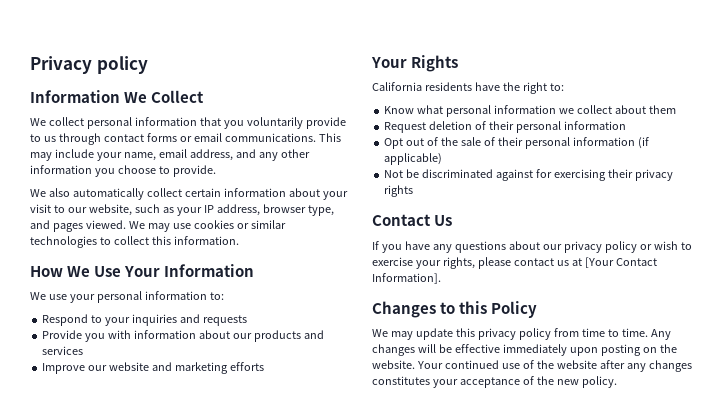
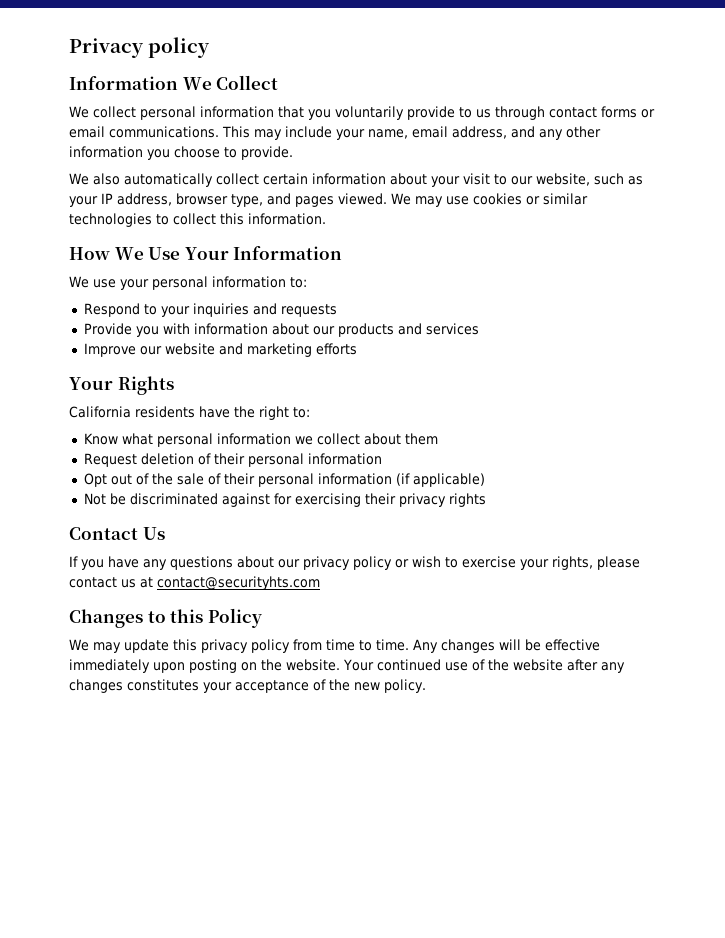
- If you have any questions about our privacy policy or wish to exercise your rights, please contact us at [Your Contact Information].
+ If you have any questions about our privacy policy or wish to exercise your rights, please contact us at contact@securityhts.com

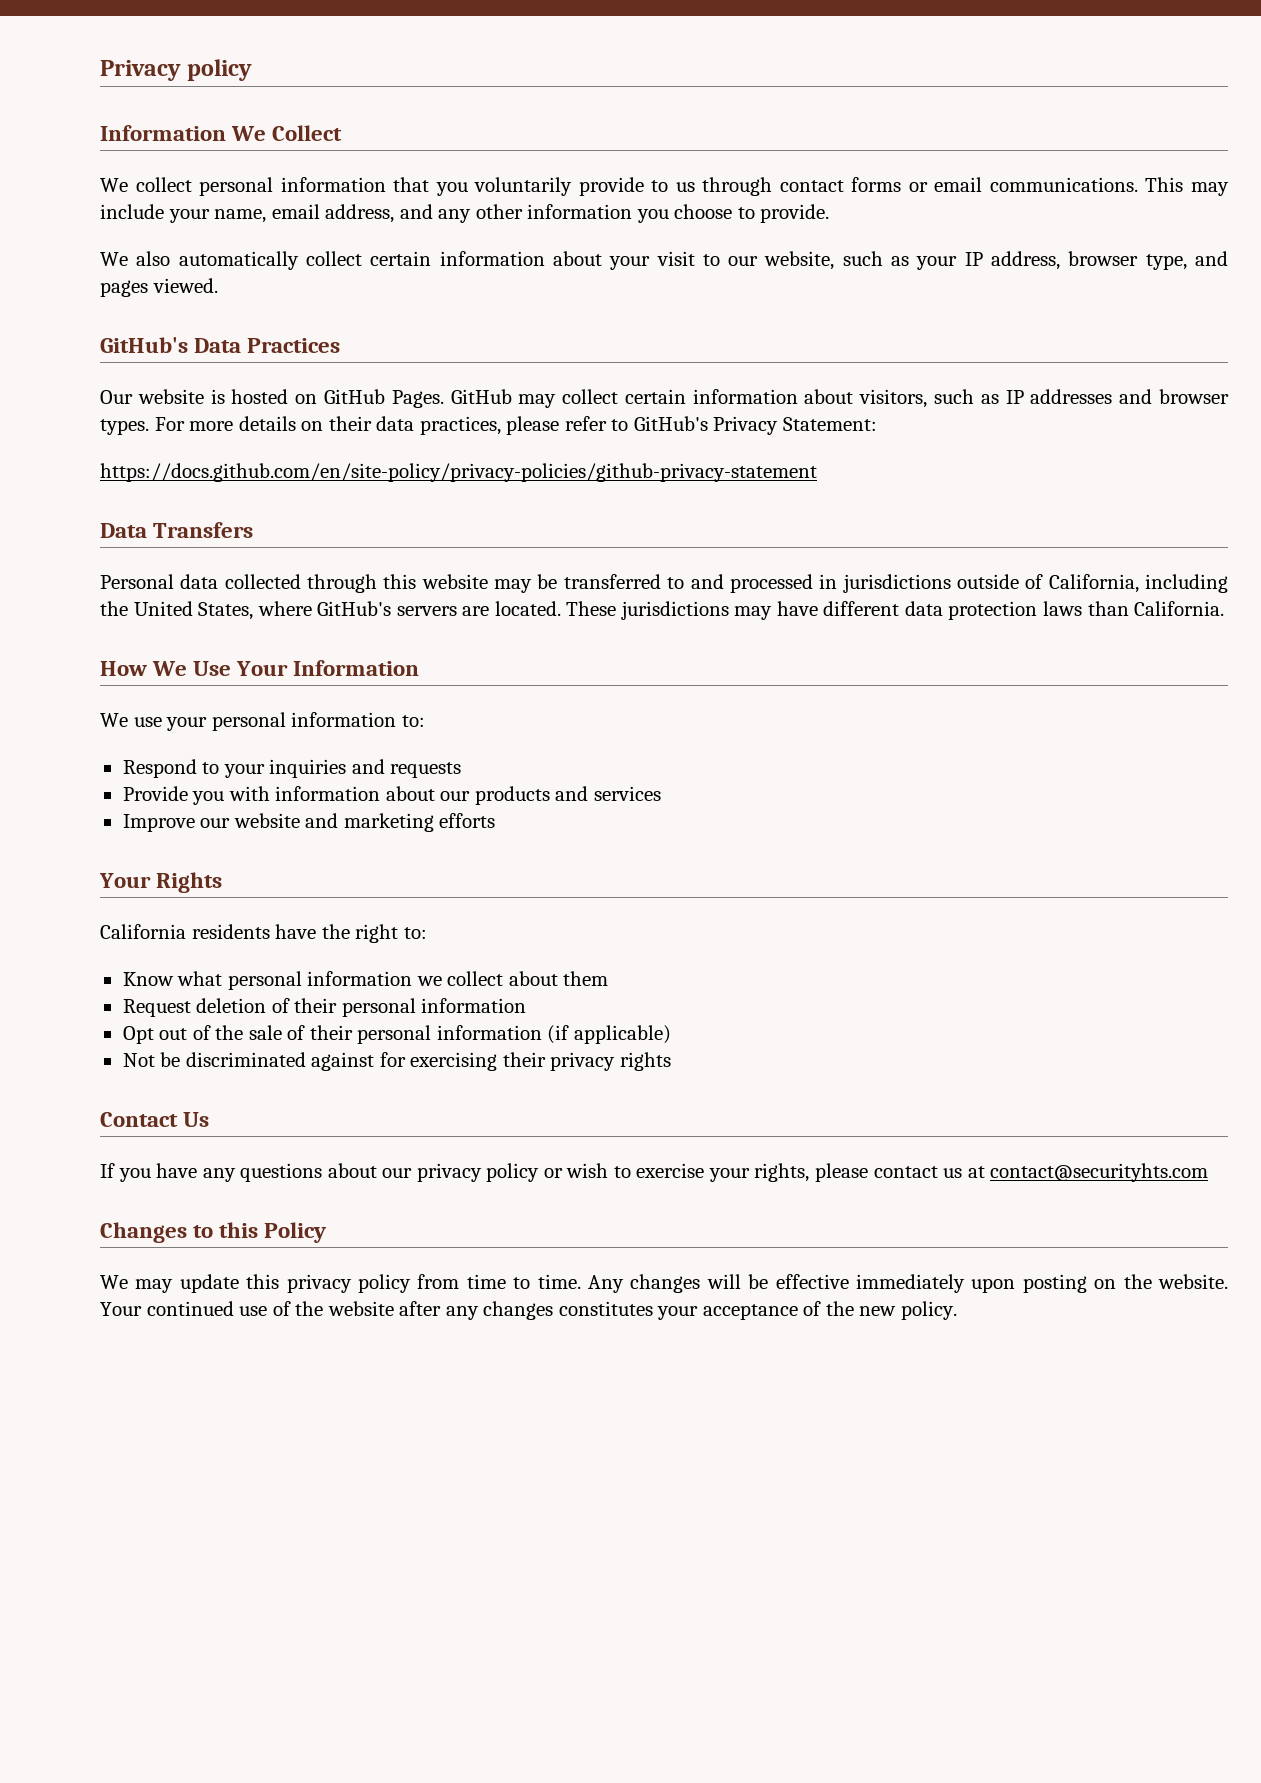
- We also automatically collect certain information about your visit to our website, such as your IP address, browser type, and pages viewed. We may use cookies or similar technologies to collect this information.
+ We also automatically collect certain information about your visit to our website, such as your IP address, browser type, and pages viewed.
+ GitHub's Data Practices
+ Our website is hosted on GitHub Pages. GitHub may collect certain information about visitors, such as IP addresses and browser types. For more details on their data practices, please refer to GitHub's Privacy Statement:
+ https://docs.github.com/en/site-policy/privacy-policies/github-privacy-statement
+ Data Transfers
+ Personal data collected through this website may be transferred to and processed in jurisdictions outside of California, including the United States, where GitHub's servers are located. These jurisdictions may have different data protection laws than California.

